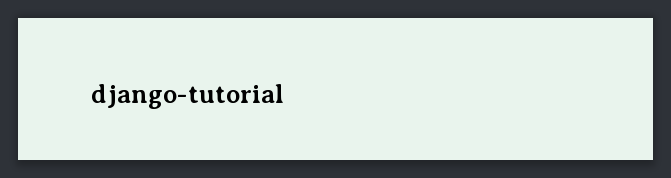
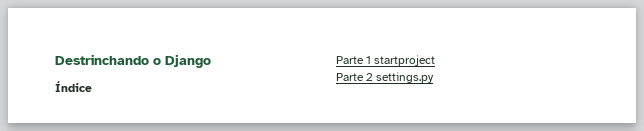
- django-tutorial
+ Destrinchando o Django
+ Índice
+ Parte 1 startproject
+ Parte 2 settings.py

